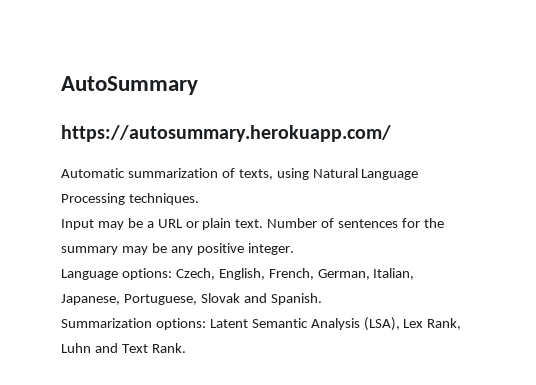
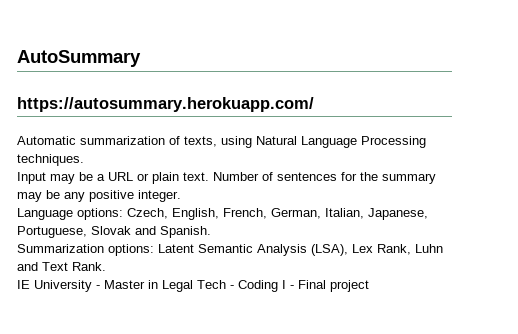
+ IE University - Master in Legal Tech - Coding I - Final project

